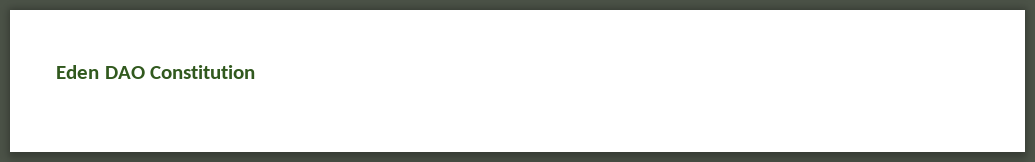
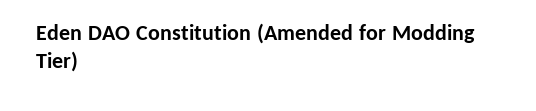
- Eden DAO Constitution
+ Eden DAO Constitution (Amended for Modding Tier)

